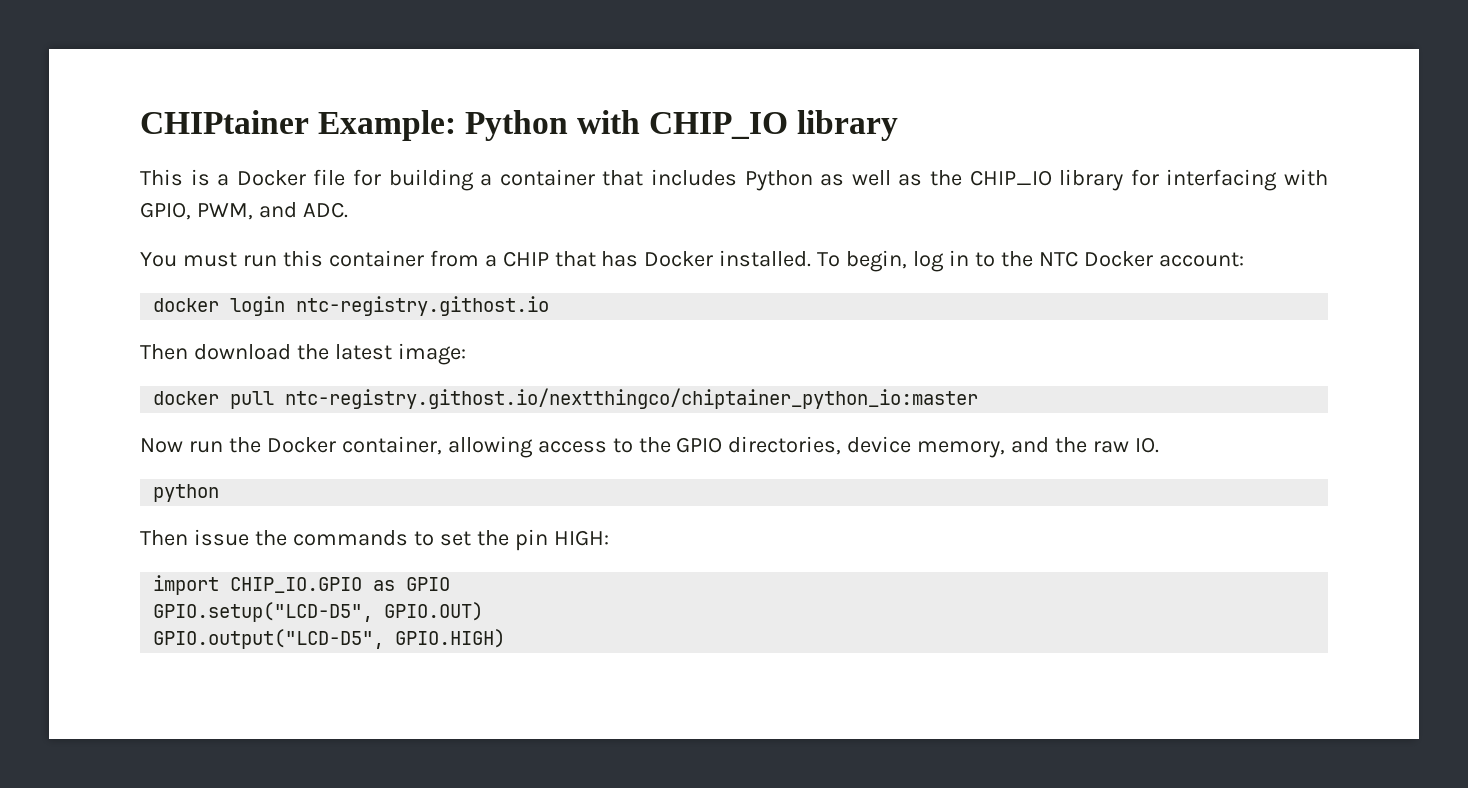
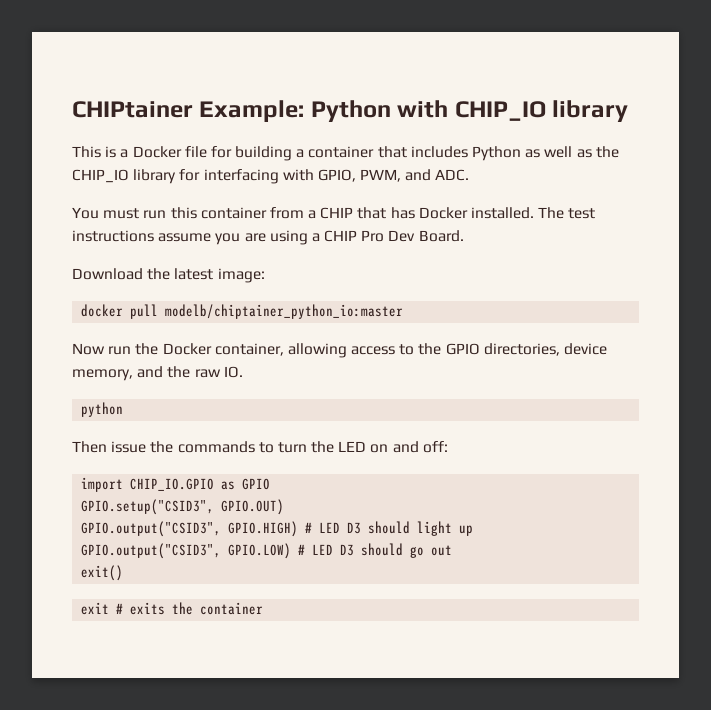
- To begin, log in to the NTC Docker account:
- docker login ntc-registry.githost.io
- Then download the latest image:
+ The test instructions assume you are using a CHIP Pro Dev Board.
+ Download the latest image:
- docker pull ntc-registry.githost.io/nextthingco/chiptainer_python_io:master
+ docker pull modelb/chiptainer_python_io:master
- Then issue the commands to set the pin HIGH:
+ Then issue the commands to turn the LED on and off:
- GPIO.setup("LCD-D5", GPIO.OUT)
+ GPIO.setup("CSID3", GPIO.OUT)
- GPIO.output("LCD-D5", GPIO.HIGH)
+ GPIO.output("CSID3", GPIO.HIGH) # LED D3 should light up
+ GPIO.output("CSID3", GPIO.LOW) # LED D3 should go out
+ exit()
+ exit # exits the container

